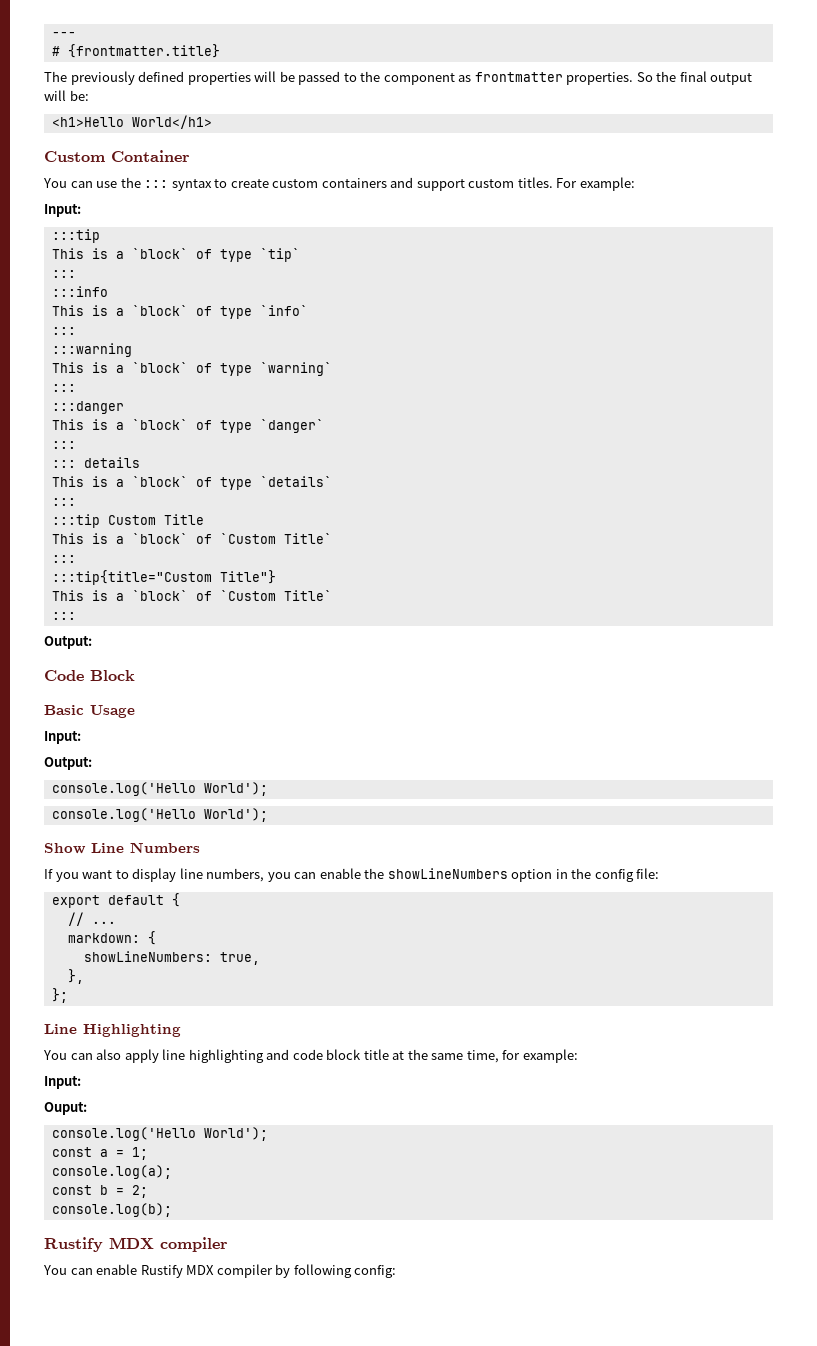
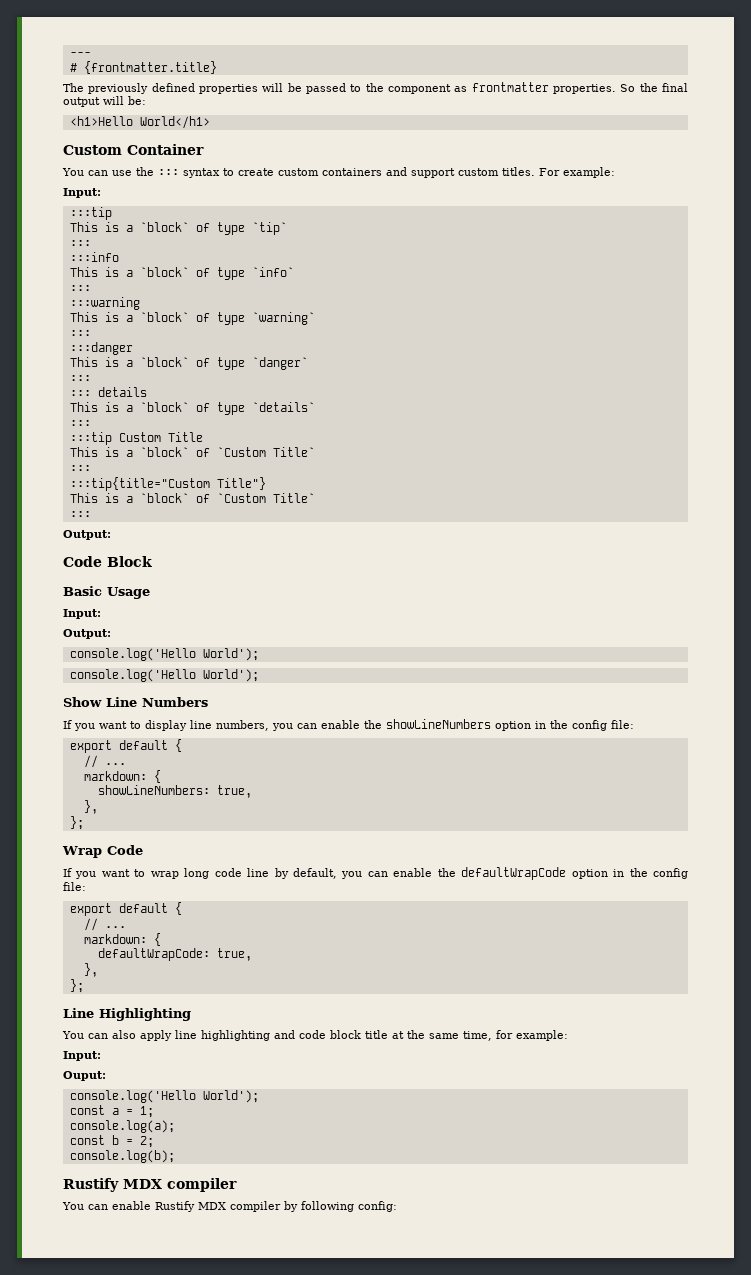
+ Wrap Code
+ If you want to wrap long code line by default, you can enable the defaultWrapCode option in the config file:
+ export default {
+ // ...
+ markdown: {
+ defaultWrapCode: true,
+ },
+ };

